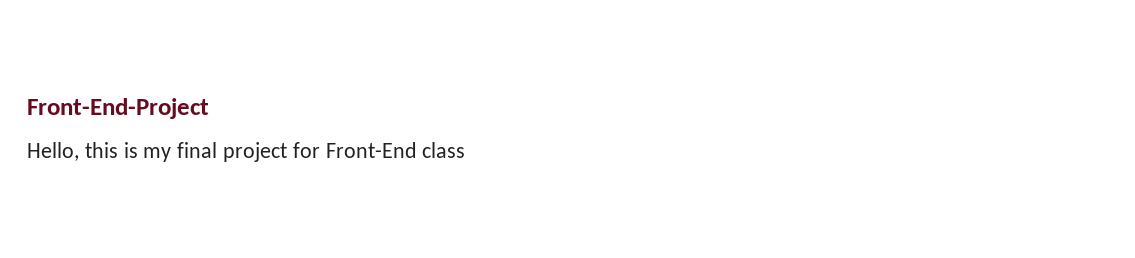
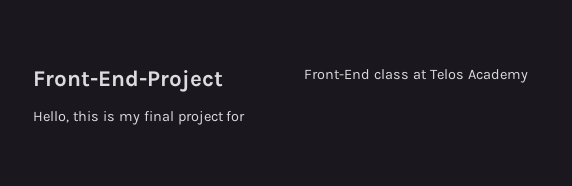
- Hello, this is my final project for Front-End class
+ Hello, this is my final project for Front-End class at Telos Academy

